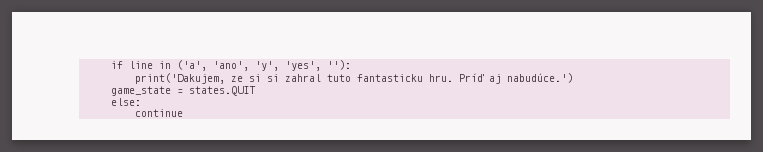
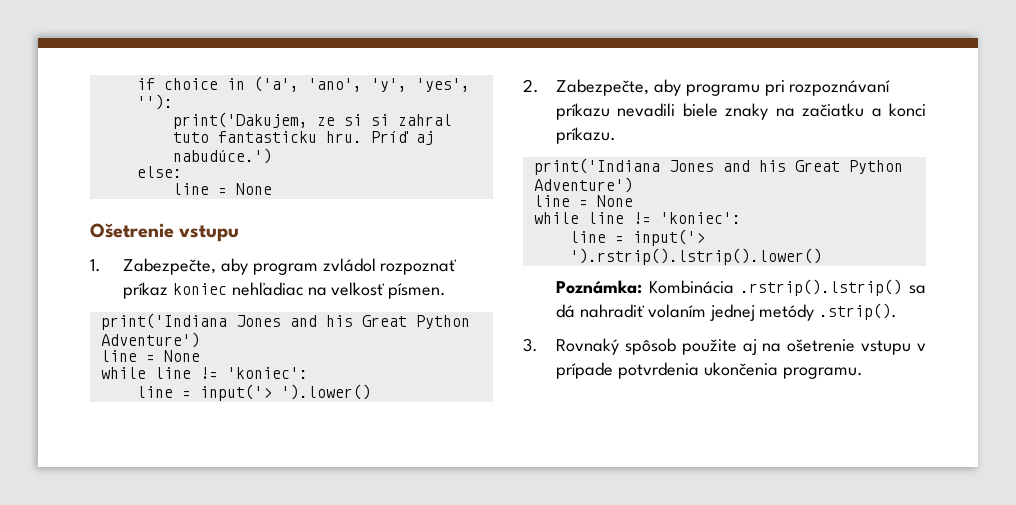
- if line in ('a', 'ano', 'y', 'yes', ''):
+ if choice in ('a', 'ano', 'y', 'yes', ''):
- game_state = states.QUIT
  else:
- continue
+ line = None
+ Ošetrenie vstupu
+ 1. Zabezpečte, aby program zvládol rozpoznať príkaz koniec nehľadiac na veľkosť písmen.
+ print('Indiana Jones and his Great Python Adventure')
+ line = None
+ while line != 'koniec':
+ line = input('> ').lower()
+ 2. Zabezpečte, aby programu pri rozpoznávaní príkazu nevadili biele znaky na začiatku a konci príkazu.
+ print('Indiana Jones and his Great Python Adventure')
+ line = None
+ while line != 'koniec':
+ line = input('> ').rstrip().lstrip().lower()
+ Poznámka: Kombinácia .rstrip().lstrip() sa dá nahradiť volaním jednej metódy .strip().
+ 3. Rovnaký spôsob použite aj na ošetrenie vstupu v prípade potvrdenia ukončenia programu.

